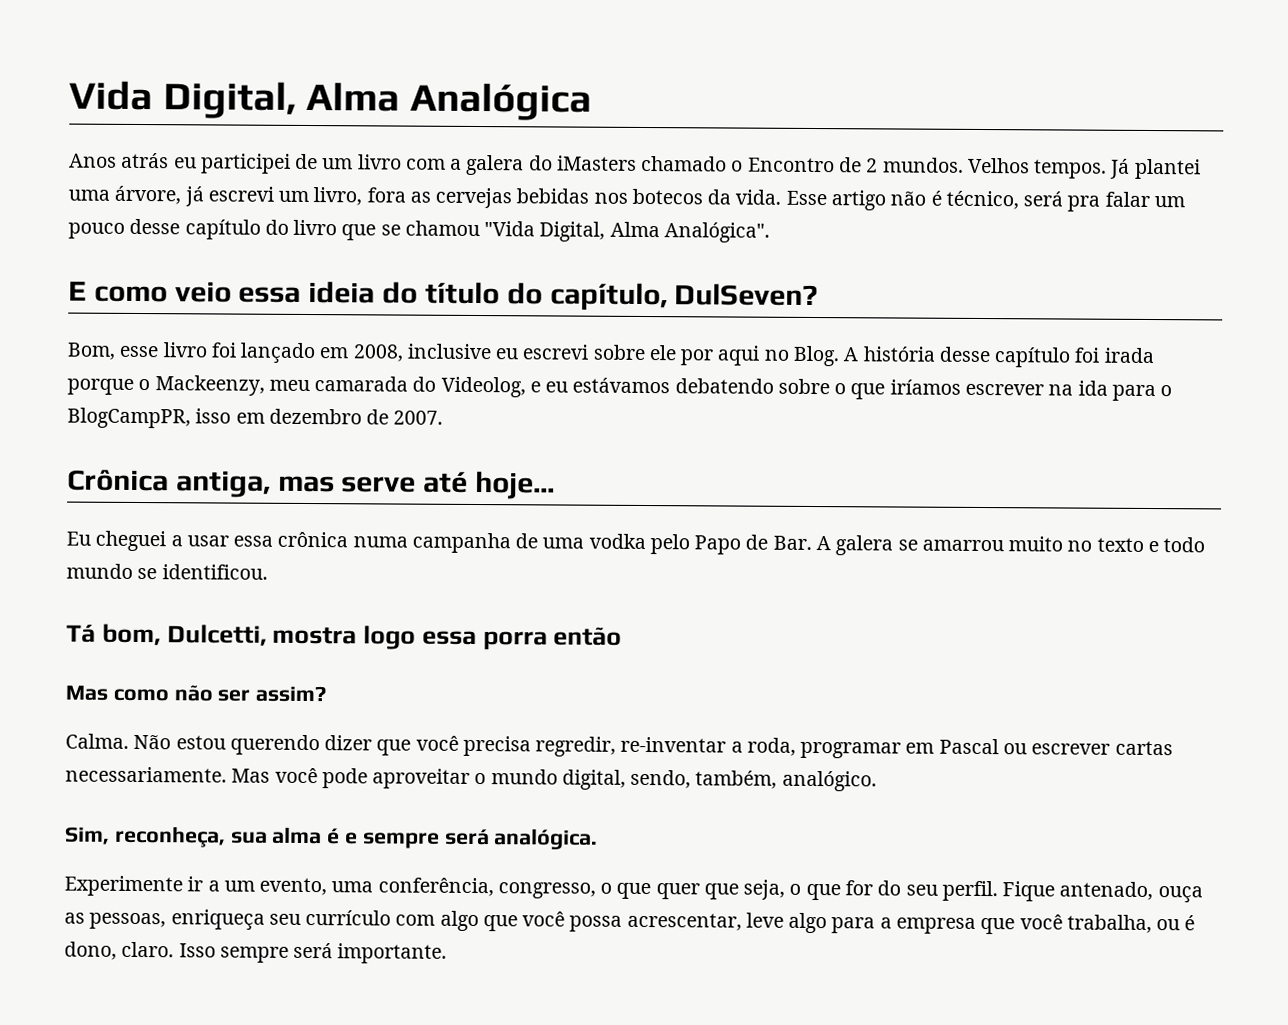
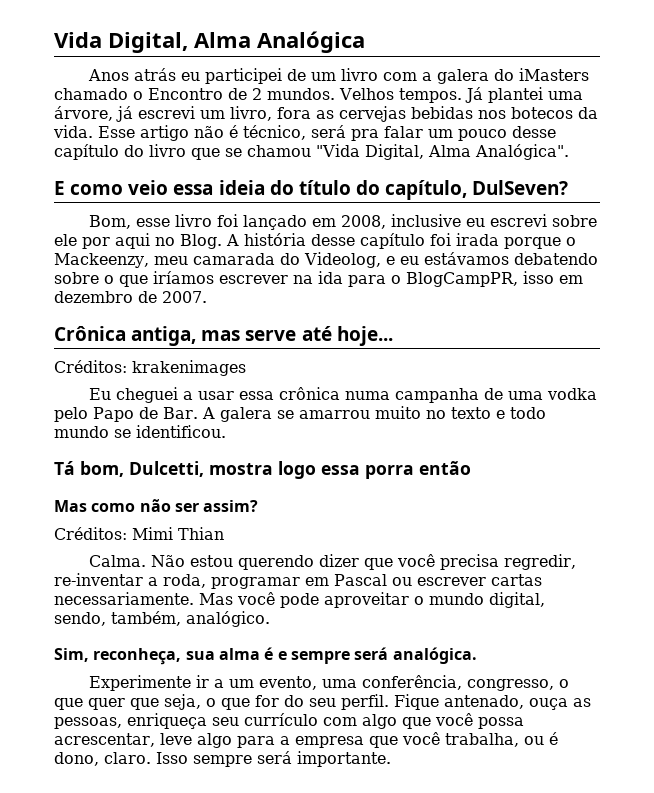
+ Créditos: krakenimages
+ Créditos: Mimi Thian

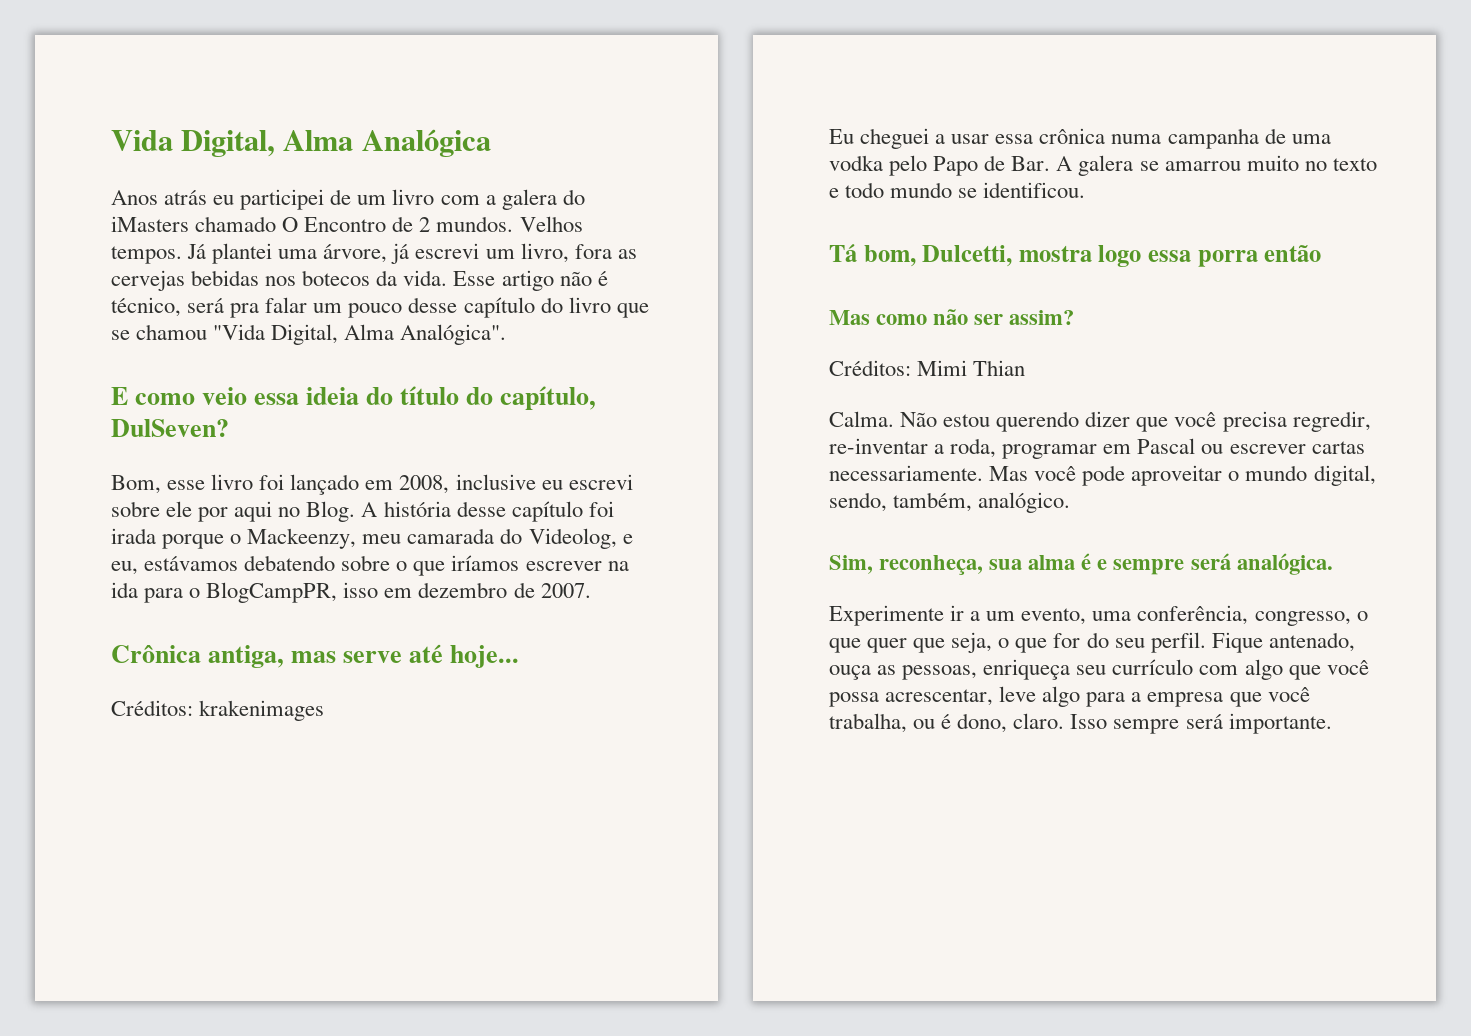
- Anos atrás eu participei de um livro com a galera do iMasters chamado o Encontro de 2 mundos.
+ Anos atrás eu participei de um livro com a galera do iMasters chamado O Encontro de 2 mundos.
- A história desse capítulo foi irada porque o Mackeenzy, meu camarada do Videolog, e eu estávamos debatendo sobre o que iríamos escrever na ida para o BlogCampPR, isso em dezembro de 2007.
+ A história desse capítulo foi irada porque o Mackeenzy, meu camarada do Videolog, e eu, estávamos debatendo sobre o que iríamos escrever na ida para o BlogCampPR, isso em dezembro de 2007.

